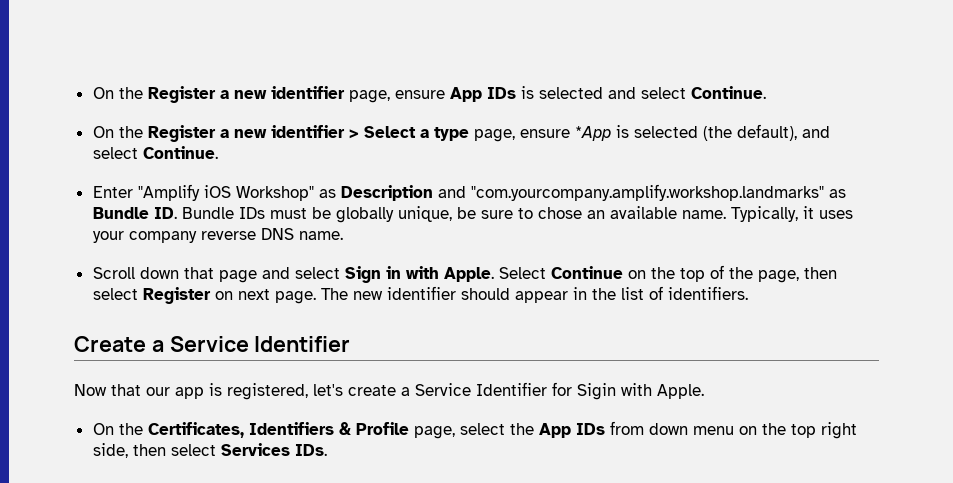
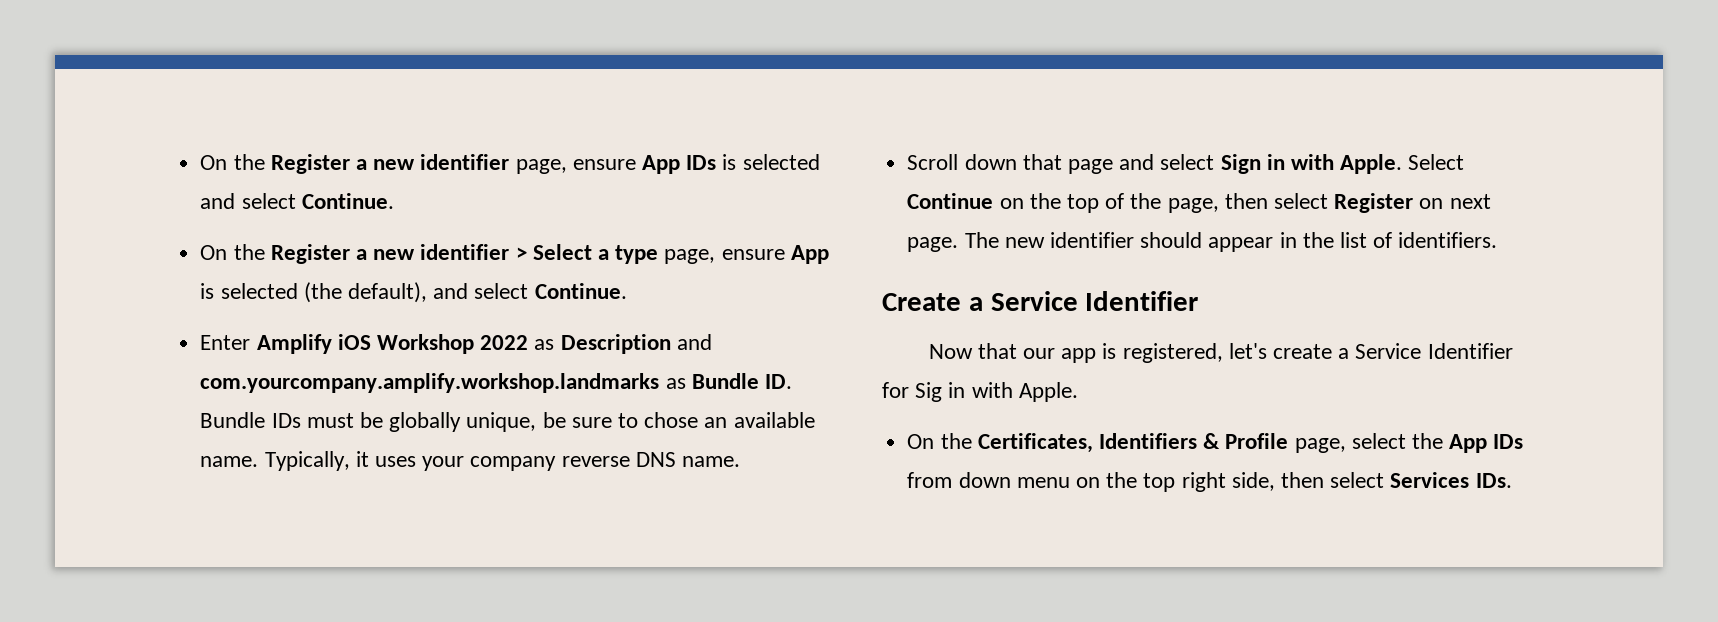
- On the Register a new identifier > Select a type page, ensure *App is selected (the default), and select Continue.
+ On the Register a new identifier > Select a type page, ensure App is selected (the default), and select Continue.
- Enter "Amplify iOS Workshop" as Description and "com.yourcompany.amplify.workshop.landmarks" as Bundle ID. Bundle IDs must be globally unique, be sure to chose an available name.
+ Enter Amplify iOS Workshop 2022 as Description and com.yourcompany.amplify.workshop.landmarks as Bundle ID. Bundle IDs must be globally unique, be sure to chose an available name.
- Now that our app is registered, let's create a Service Identifier for Sigin with Apple.
+ Now that our app is registered, let's create a Service Identifier for Sig in with Apple.

